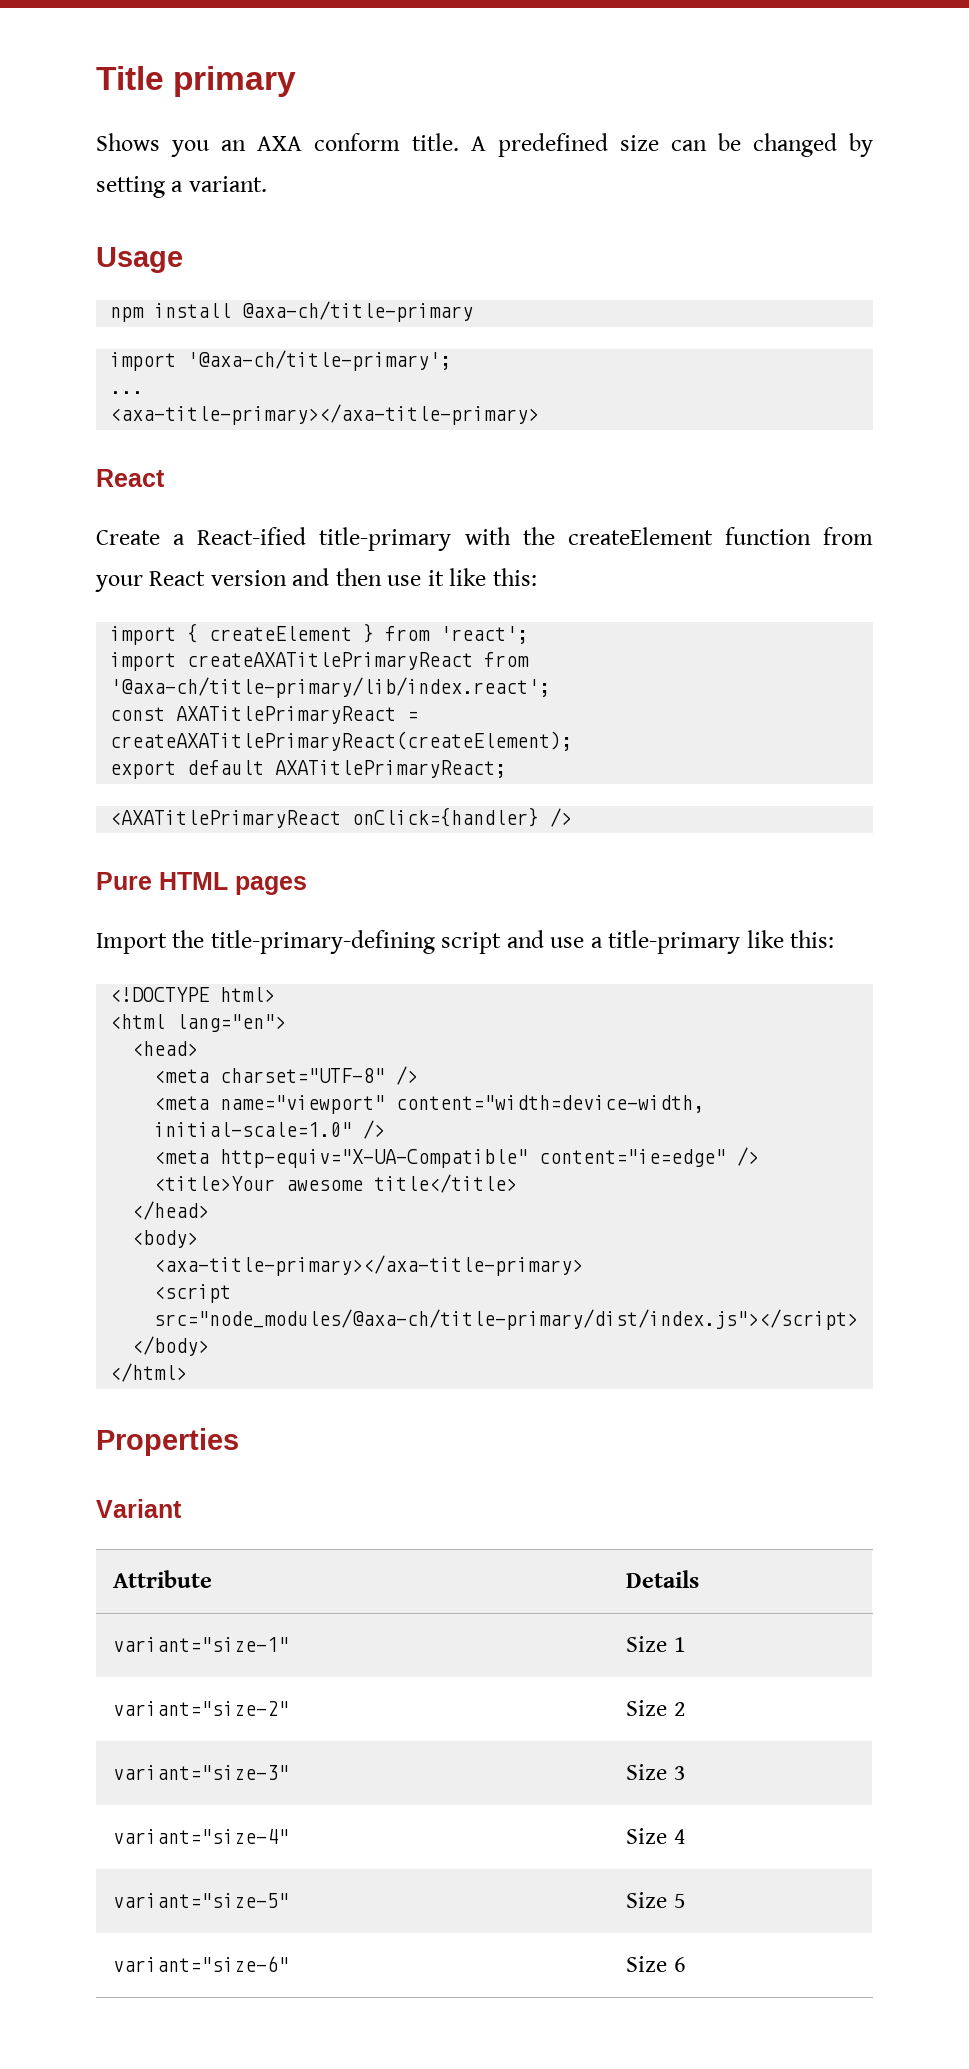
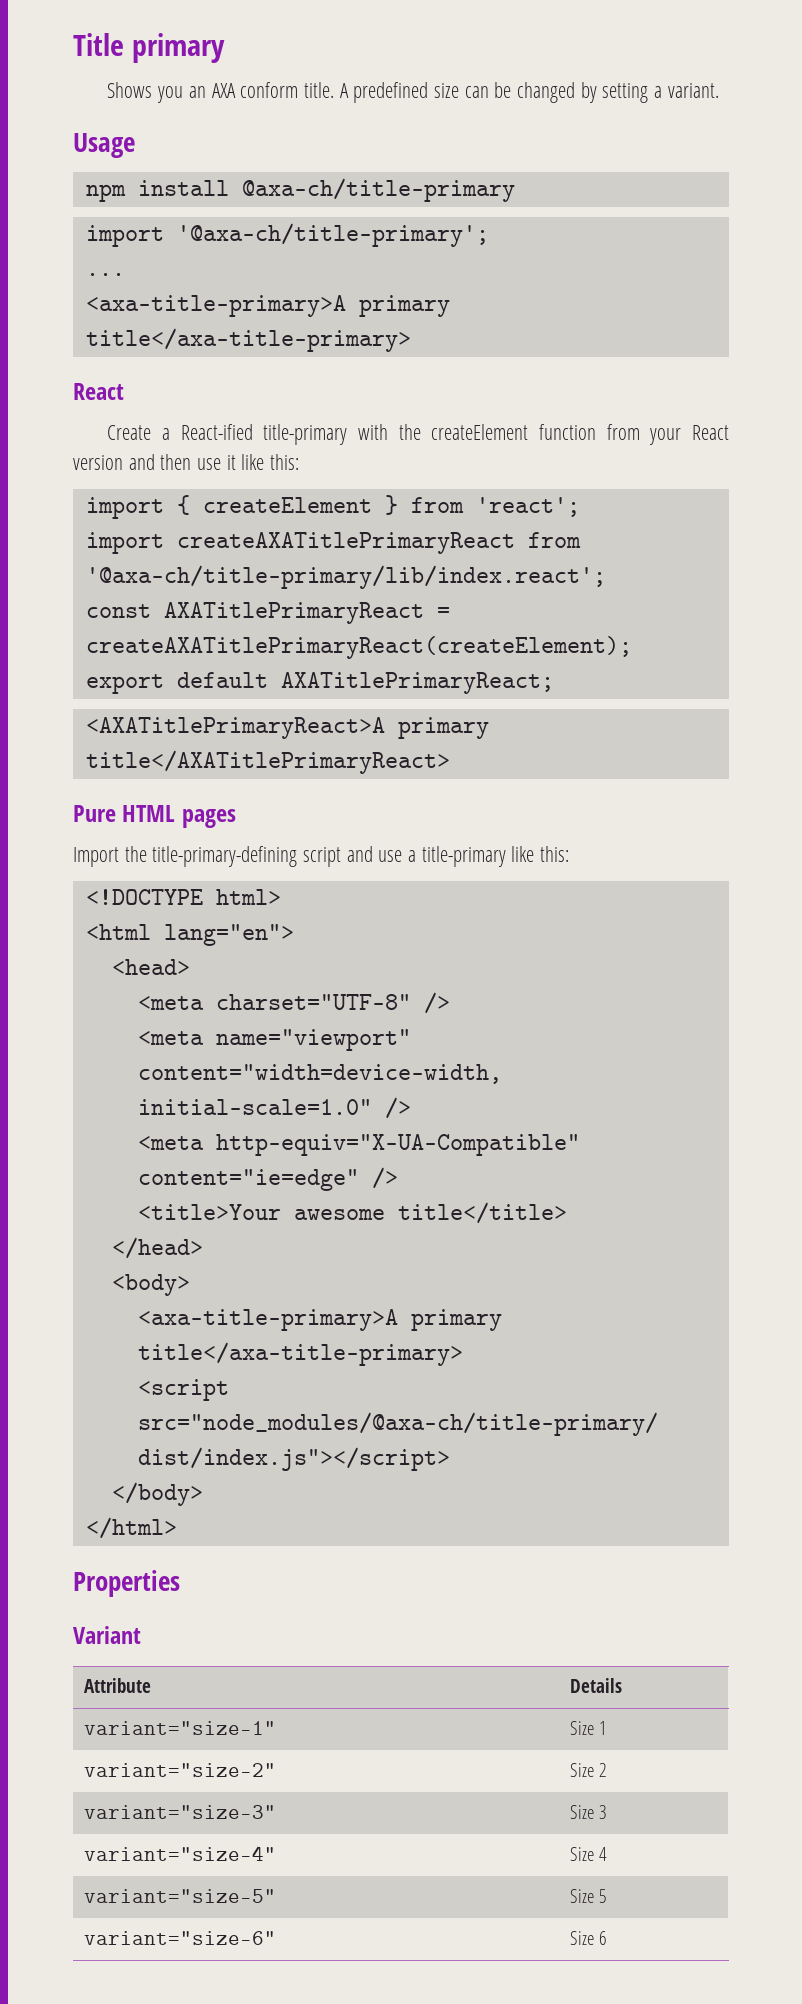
  ...
- <axa-title-primary></axa-title-primary>
+ <axa-title-primary>A primary title</axa-title-primary>
- <AXATitlePrimaryReact onClick={handler} />
+ <AXATitlePrimaryReact>A primary title</AXATitlePrimaryReact>
  <body>
- <axa-title-primary></axa-title-primary>
+ <axa-title-primary>A primary title</axa-title-primary>

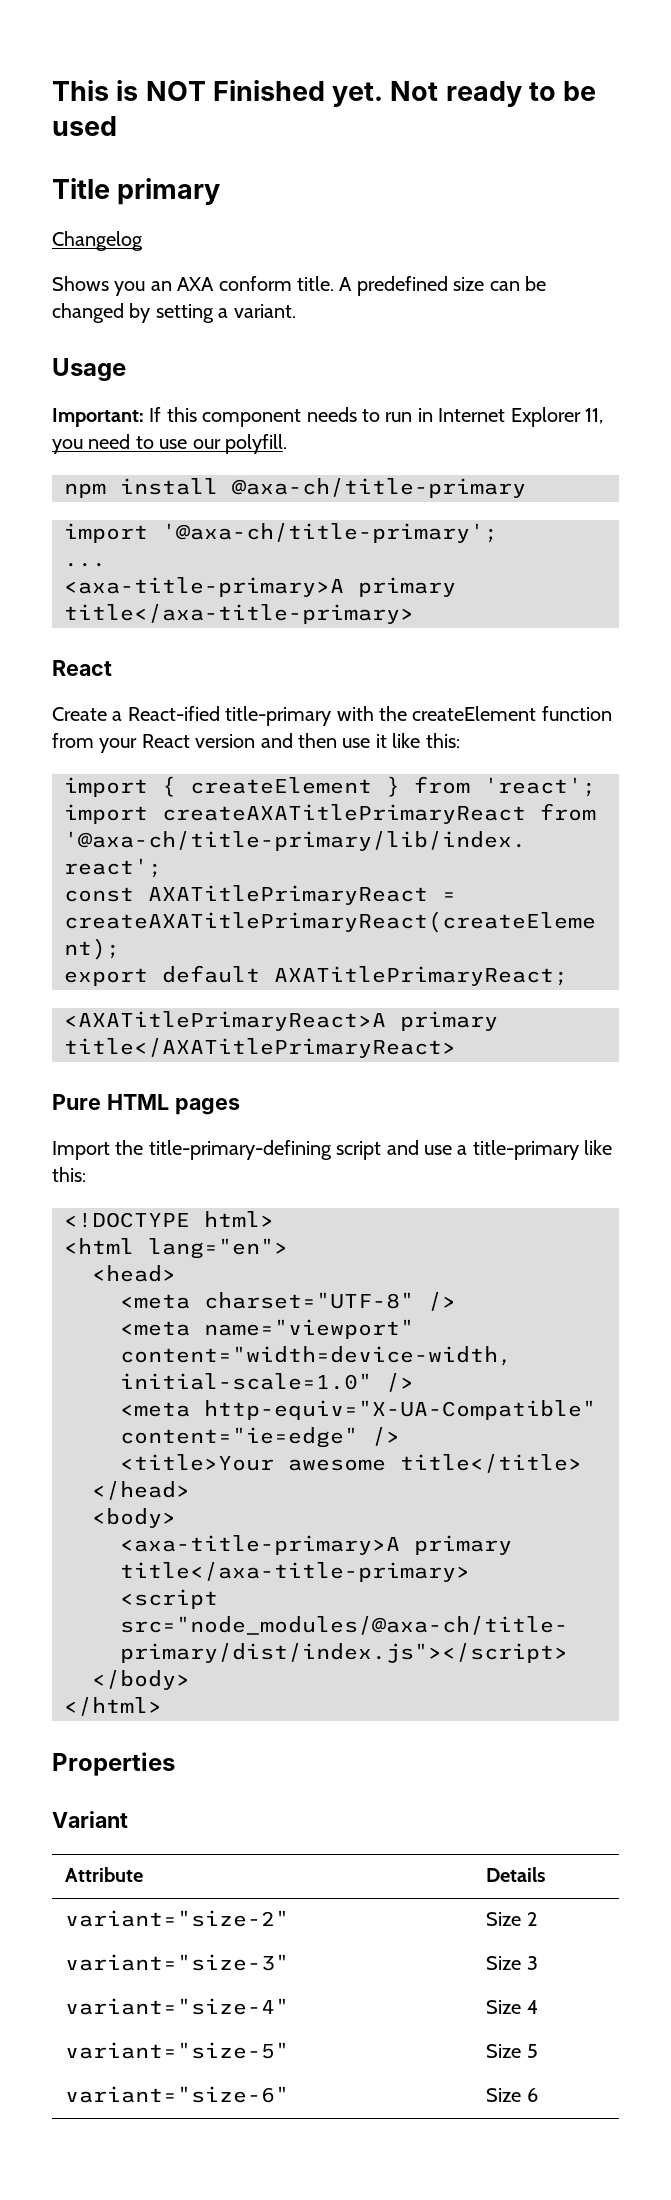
+ This is NOT Finished yet. Not ready to be used
+ Changelog
+ Important: If this component needs to run in Internet Explorer 11, you need to use our polyfill.
- variant="size-1" | Size 1

